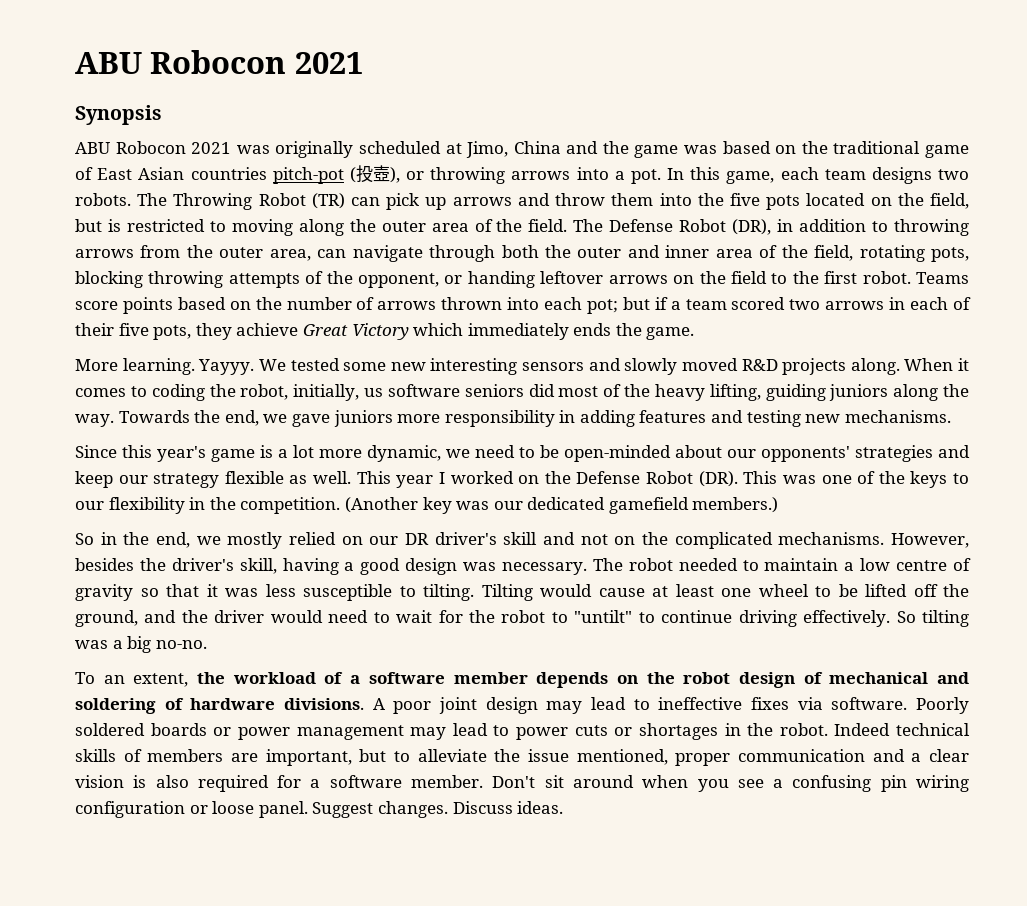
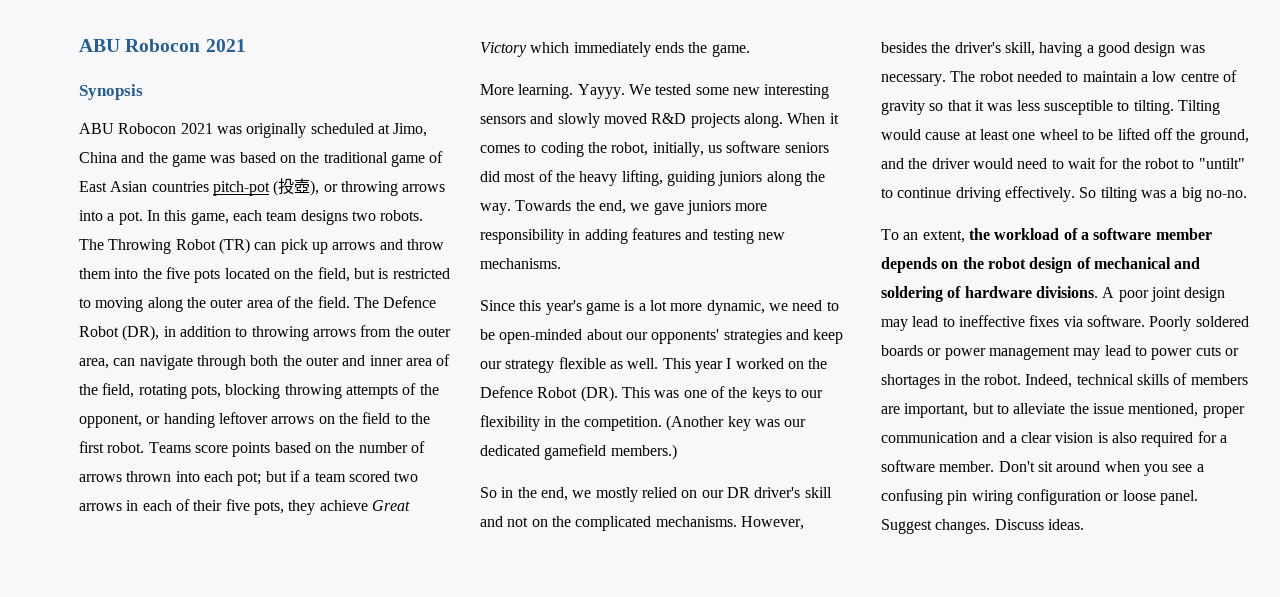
- The Defense Robot (DR), in addition to throwing arrows from the outer area, can navigate through both the outer and inner area of the field, rotating pots, blocking throwing attempts of the opponent, or handing leftover arrows on the field to the first robot.
+ The Defence Robot (DR), in addition to throwing arrows from the outer area, can navigate through both the outer and inner area of the field, rotating pots, blocking throwing attempts of the opponent, or handing leftover arrows on the field to the first robot.
- This year I worked on the Defense Robot (DR). This was one of the keys to our flexibility in the competition.
+ This year I worked on the Defence Robot (DR). This was one of the keys to our flexibility in the competition.
- Indeed technical skills of members are important, but to alleviate the issue mentioned, proper communication and a clear vision is also required for a software member.
+ Indeed, technical skills of members are important, but to alleviate the issue mentioned, proper communication and a clear vision is also required for a software member.

